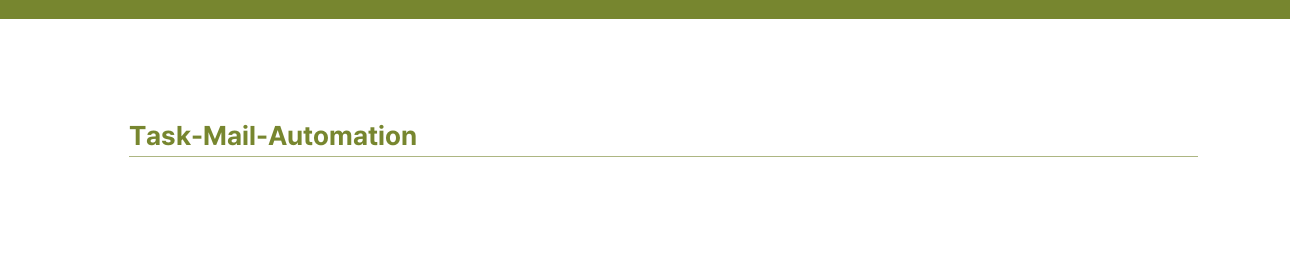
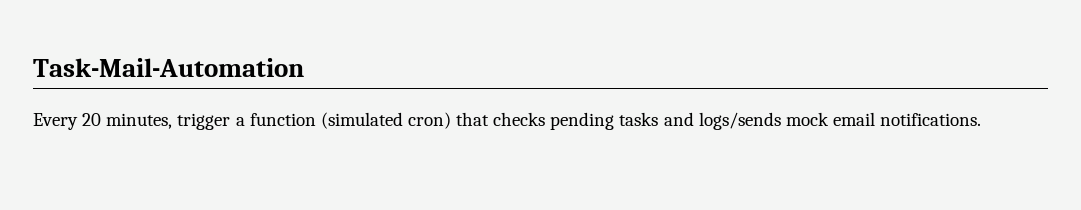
+ Every 20 minutes, trigger a function (simulated cron) that checks pending tasks and logs/sends mock email notifications.

